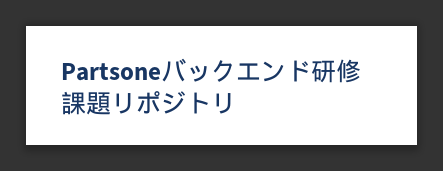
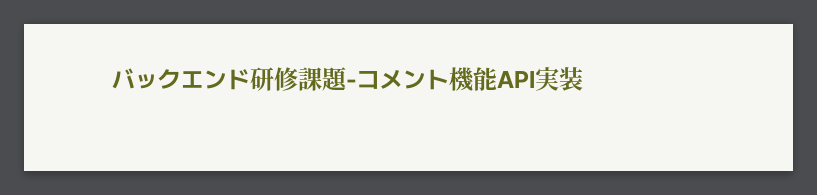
- Partsoneバックエンド研修課題リポジトリ
+ バックエンド研修課題-コメント機能API実装

